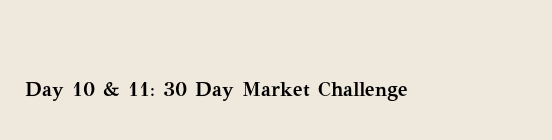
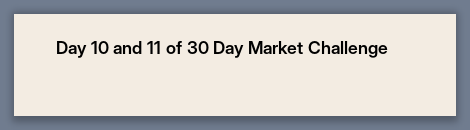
- Day 10 & 11: 30 Day Market Challenge
+ Day 10 and 11 of 30 Day Market Challenge

